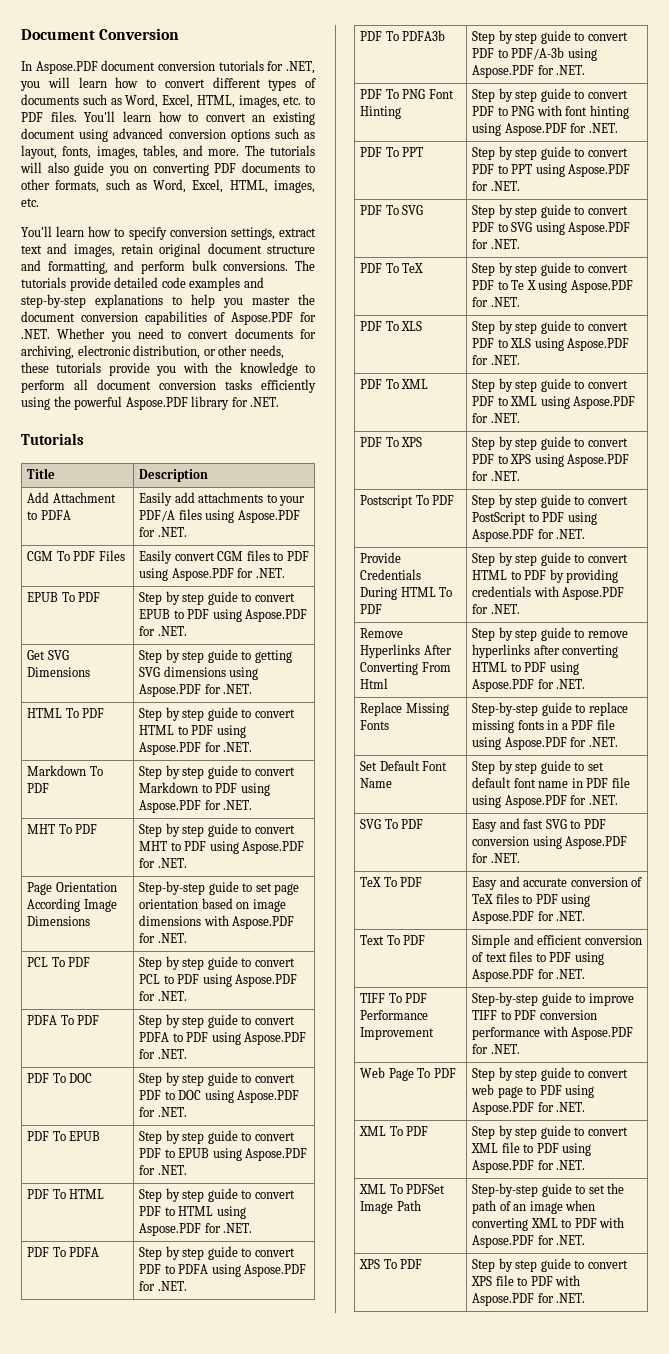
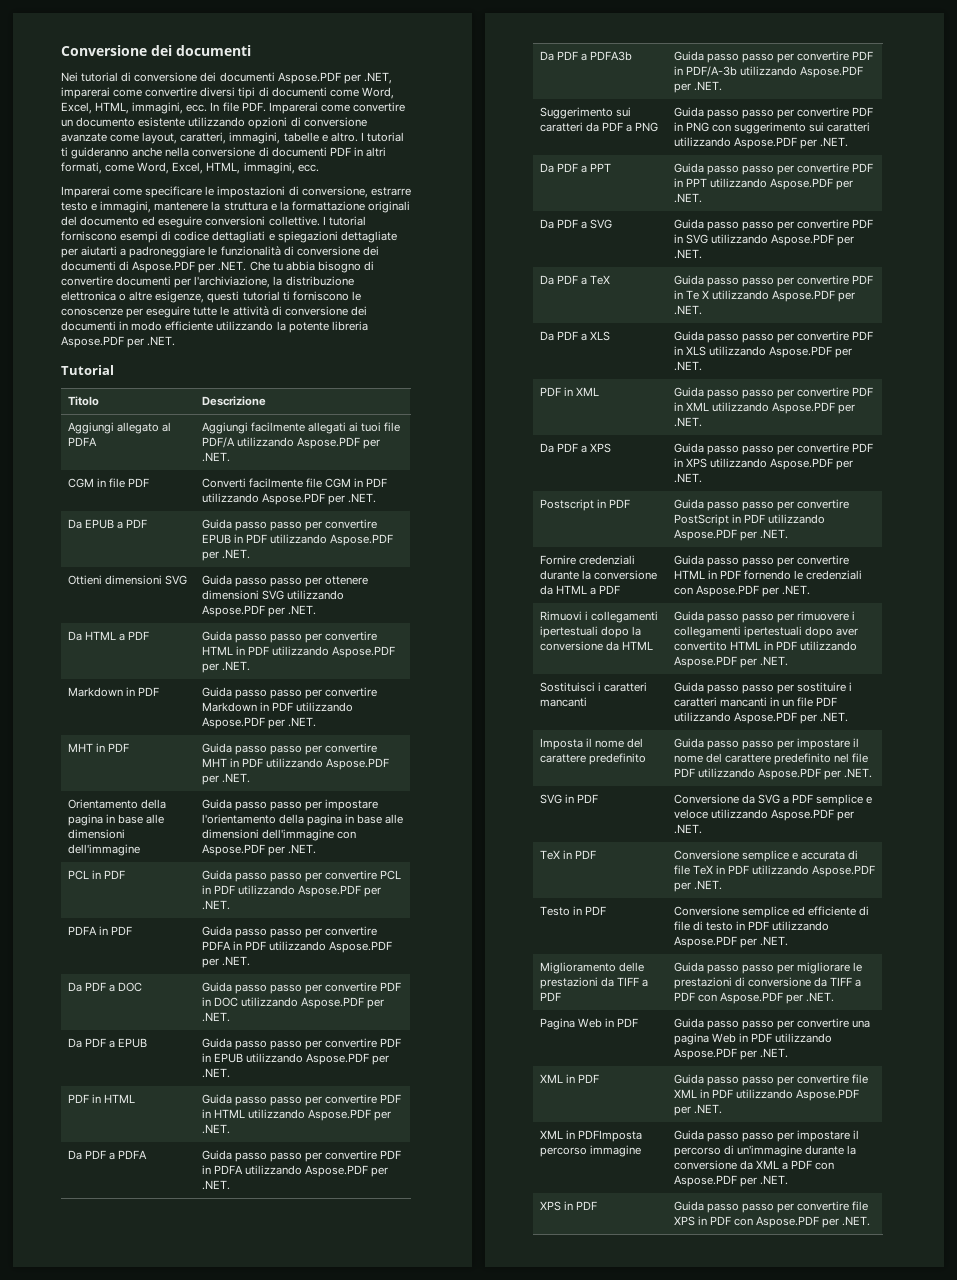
- Document Conversion
- In Aspose.PDF document conversion tutorials for .NET, you will learn how to convert different types of documents such as Word, Excel, HTML, images, etc. to PDF files. You'll learn how to convert an existing document using advanced conversion options such as layout, fonts, images, tables, and more. The tutorials will also guide you on converting PDF documents to other formats, such as Word, Excel, HTML, images, etc.
- You'll learn how to specify conversion settings, extract text and images, retain original document structure and formatting, and perform bulk conversions. The tutorials provide detailed code examples and step-by-step explanations to help you master the document conversion capabilities of Aspose.PDF for .NET. Whether you need to convert documents for archiving, electronic distribution, or other needs, these tutorials provide you with the knowledge to perform all document conversion tasks efficiently using the powerful Aspose.PDF library for .NET.
- Tutorials
- Title | Description
- Add Attachment to PDFA | Easily add attachments to your PDF/A files using Aspose.PDF for .NET.
+ Conversione dei documenti
+ Nei tutorial di conversione dei documenti Aspose.PDF per .NET, imparerai come convertire diversi tipi di documenti come Word, Excel, HTML, immagini, ecc. In file PDF. Imparerai come convertire un documento esistente utilizzando opzioni di conversione avanzate come layout, caratteri, immagini, tabelle e altro. I tutorial ti guideranno anche nella conversione di documenti PDF in altri formati, come Word, Excel, HTML, immagini, ecc.
+ Imparerai come specificare le impostazioni di conversione, estrarre testo e immagini, mantenere la struttura e la formattazione originali del documento ed eseguire conversioni collettive. I tutorial forniscono esempi di codice dettagliati e spiegazioni dettagliate per aiutarti a padroneggiare le funzionalità di conversione dei documenti di Aspose.PDF per .NET. Che tu abbia bisogno di convertire documenti per l'archiviazione, la distribuzione elettronica o altre esigenze, questi tutorial ti forniscono le conoscenze per eseguire tutte le attività di conversione dei documenti in modo efficiente utilizzando la potente libreria Aspose.PDF per .NET.
+ Tutorial
+ Titolo | Descrizione
+ Aggiungi allegato al PDFA | Aggiungi facilmente allegati ai tuoi file PDF/A utilizzando Aspose.PDF per .NET.
- CGM To PDF Files | Easily convert CGM files to PDF using Aspose.PDF for .NET.
- EPUB To PDF | Step by step guide to convert EPUB to PDF using Aspose.PDF for .NET.
- Get SVG Dimensions | Step by step guide to getting SVG dimensions using Aspose.PDF for .NET.
- HTML To PDF | Step by step guide to convert HTML to PDF using Aspose.PDF for .NET.
+ CGM in file PDF | Converti facilmente file CGM in PDF utilizzando Aspose.PDF per .NET.
+ Da EPUB a PDF | Guida passo passo per convertire EPUB in PDF utilizzando Aspose.PDF per .NET.
+ Ottieni dimensioni SVG | Guida passo passo per ottenere dimensioni SVG utilizzando Aspose.PDF per .NET.
+ Da HTML a PDF | Guida passo passo per convertire HTML in PDF utilizzando Aspose.PDF per .NET.
- Markdown To PDF | Step by step guide to convert Markdown to PDF using Aspose.PDF for .NET.
+ Markdown in PDF | Guida passo passo per convertire Markdown in PDF utilizzando Aspose.PDF per .NET.
- MHT To PDF | Step by step guide to convert MHT to PDF using Aspose.PDF for .NET.
- Page Orientation According Image Dimensions | Step-by-step guide to set page orientation based on image dimensions with Aspose.PDF for .NET.
+ MHT in PDF | Guida passo passo per convertire MHT in PDF utilizzando Aspose.PDF per .NET.
+ Orientamento della pagina in base alle dimensioni dell'immagine | Guida passo passo per impostare l'orientamento della pagina in base alle dimensioni dell'immagine con Aspose.PDF per .NET.
- PCL To PDF | Step by step guide to convert PCL to PDF using Aspose.PDF for .NET.
+ PCL in PDF | Guida passo passo per convertire PCL in PDF utilizzando Aspose.PDF per .NET.
- PDFA To PDF | Step by step guide to convert PDFA to PDF using Aspose.PDF for .NET.
- PDF To DOC | Step by step guide to convert PDF to DOC using Aspose.PDF for .NET.
- PDF To EPUB | Step by step guide to convert PDF to EPUB using Aspose.PDF for .NET.
- PDF To HTML | Step by step guide to convert PDF to HTML using Aspose.PDF for .NET.
- PDF To PDFA | Step by step guide to convert PDF to PDFA using Aspose.PDF for .NET.
- PDF To PDFA3b | Step by step guide to convert PDF to PDF/A-3b using Aspose.PDF for .NET.
- PDF To PNG Font Hinting | Step by step guide to convert PDF to PNG with font hinting using Aspose.PDF for .NET.
- PDF To PPT | Step by step guide to convert PDF to PPT using Aspose.PDF for .NET.
- PDF To SVG | Step by step guide to convert PDF to SVG using Aspose.PDF for .NET.
- PDF To TeX | Step by step guide to convert PDF to Te X using Aspose.PDF for .NET.
- PDF To XLS | Step by step guide to convert PDF to XLS using Aspose.PDF for .NET.
- PDF To XML | Step by step guide to convert PDF to XML using Aspose.PDF for .NET.
- PDF To XPS | Step by step guide to convert PDF to XPS using Aspose.PDF for .NET.
+ PDFA in PDF | Guida passo passo per convertire PDFA in PDF utilizzando Aspose.PDF per .NET.
+ Da PDF a DOC | Guida passo passo per convertire PDF in DOC utilizzando Aspose.PDF per .NET.
+ Da PDF a EPUB | Guida passo passo per convertire PDF in EPUB utilizzando Aspose.PDF per .NET.
+ PDF in HTML | Guida passo passo per convertire PDF in HTML utilizzando Aspose.PDF per .NET.
+ Da PDF a PDFA | Guida passo passo per convertire PDF in PDFA utilizzando Aspose.PDF per .NET.
+ Da PDF a PDFA3b | Guida passo passo per convertire PDF in PDF/A-3b utilizzando Aspose.PDF per .NET.
+ Suggerimento sui caratteri da PDF a PNG | Guida passo passo per convertire PDF in PNG con suggerimento sui caratteri utilizzando Aspose.PDF per .NET.
+ Da PDF a PPT | Guida passo passo per convertire PDF in PPT utilizzando Aspose.PDF per .NET.
+ Da PDF a SVG | Guida passo passo per convertire PDF in SVG utilizzando Aspose.PDF per .NET.
+ Da PDF a TeX | Guida passo passo per convertire PDF in Te X utilizzando Aspose.PDF per .NET.
+ Da PDF a XLS | Guida passo passo per convertire PDF in XLS utilizzando Aspose.PDF per .NET.
+ PDF in XML | Guida passo passo per convertire PDF in XML utilizzando Aspose.PDF per .NET.
+ Da PDF a XPS | Guida passo passo per convertire PDF in XPS utilizzando Aspose.PDF per .NET.
- Postscript To PDF | Step by step guide to convert PostScript to PDF using Aspose.PDF for .NET.
- Provide Credentials During HTML To PDF | Step by step guide to convert HTML to PDF by providing credentials with Aspose.PDF for .NET.
- Remove Hyperlinks After Converting From Html | Step by step guide to remove hyperlinks after converting HTML to PDF using Aspose.PDF for .NET.
- Replace Missing Fonts | Step-by-step guide to replace missing fonts in a PDF file using Aspose.PDF for .NET.
- Set Default Font Name | Step by step guide to set default font name in PDF file using Aspose.PDF for .NET.
+ Postscript in PDF | Guida passo passo per convertire PostScript in PDF utilizzando Aspose.PDF per .NET.
+ Fornire credenziali durante la conversione da HTML a PDF | Guida passo passo per convertire HTML in PDF fornendo le credenziali con Aspose.PDF per .NET.
+ Rimuovi i collegamenti ipertestuali dopo la conversione da HTML | Guida passo passo per rimuovere i collegamenti ipertestuali dopo aver convertito HTML in PDF utilizzando Aspose.PDF per .NET.
+ Sostituisci i caratteri mancanti | Guida passo passo per sostituire i caratteri mancanti in un file PDF utilizzando Aspose.PDF per .NET.
+ Imposta il nome del carattere predefinito | Guida passo passo per impostare il nome del carattere predefinito nel file PDF utilizzando Aspose.PDF per .NET.
- SVG To PDF | Easy and fast SVG to PDF conversion using Aspose.PDF for .NET.
+ SVG in PDF | Conversione da SVG a PDF semplice e veloce utilizzando Aspose.PDF per .NET.
- TeX To PDF | Easy and accurate conversion of TeX files to PDF using Aspose.PDF for .NET.
- Text To PDF | Simple and efficient conversion of text files to PDF using Aspose.PDF for .NET.
- TIFF To PDF Performance Improvement | Step-by-step guide to improve TIFF to PDF conversion performance with Aspose.PDF for .NET.
- Web Page To PDF | Step by step guide to convert web page to PDF using Aspose.PDF for .NET.
- XML To PDF | Step by step guide to convert XML file to PDF using Aspose.PDF for .NET.
- XML To PDFSet Image Path | Step-by-step guide to set the path of an image when converting XML to PDF with Aspose.PDF for .NET.
+ TeX in PDF | Conversione semplice e accurata di file TeX in PDF utilizzando Aspose.PDF per .NET.
+ Testo in PDF | Conversione semplice ed efficiente di file di testo in PDF utilizzando Aspose.PDF per .NET.
+ Miglioramento delle prestazioni da TIFF a PDF | Guida passo passo per migliorare le prestazioni di conversione da TIFF a PDF con Aspose.PDF per .NET.
+ Pagina Web in PDF | Guida passo passo per convertire una pagina Web in PDF utilizzando Aspose.PDF per .NET.
+ XML in PDF | Guida passo passo per convertire file XML in PDF utilizzando Aspose.PDF per .NET.
+ XML in PDFImposta percorso immagine | Guida passo passo per impostare il percorso di un'immagine durante la conversione da XML a PDF con Aspose.PDF per .NET.
- XPS To PDF | Step by step guide to convert XPS file to PDF with Aspose.PDF for .NET.
+ XPS in PDF | Guida passo passo per convertire file XPS in PDF con Aspose.PDF per .NET.

